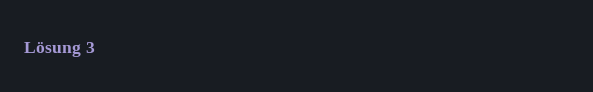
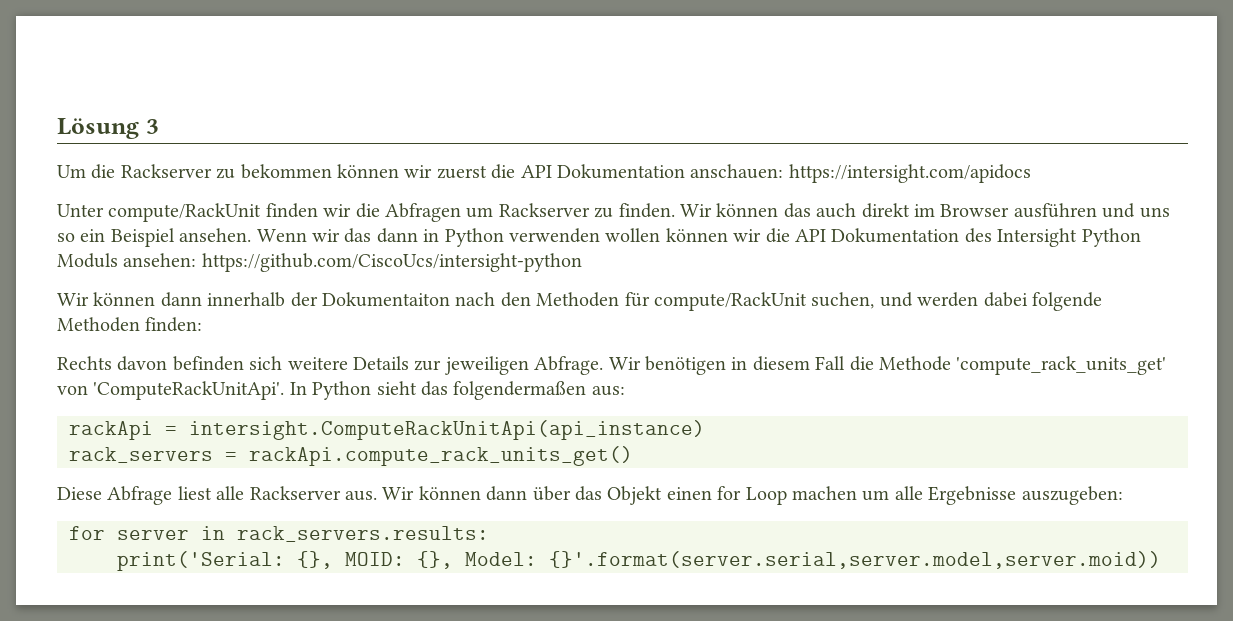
+ Um die Rackserver zu bekommen können wir zuerst die API Dokumentation anschauen: https://intersight.com/apidocs
+ Unter compute/RackUnit finden wir die Abfragen um Rackserver zu finden. Wir können das auch direkt im Browser ausführen und uns so ein Beispiel ansehen. Wenn wir das dann in Python verwenden wollen können wir die API Dokumentation des Intersight Python Moduls ansehen: https://github.com/CiscoUcs/intersight-python
+ Wir können dann innerhalb der Dokumentaiton nach den Methoden für compute/RackUnit suchen, und werden dabei folgende Methoden finden:
+ Rechts davon befinden sich weitere Details zur jeweiligen Abfrage. Wir benötigen in diesem Fall die Methode 'compute_rack_units_get' von 'ComputeRackUnitApi'. In Python sieht das folgendermaßen aus:
+ rackApi = intersight.ComputeRackUnitApi(api_instance)
+ rack_servers = rackApi.compute_rack_units_get()
+ Diese Abfrage liest alle Rackserver aus. Wir können dann über das Objekt einen for Loop machen um alle Ergebnisse auszugeben:
+ for server in rack_servers.results:
+ print('Serial: {}, MOID: {}, Model: {}'.format(server.serial,server.model,server.moid))

